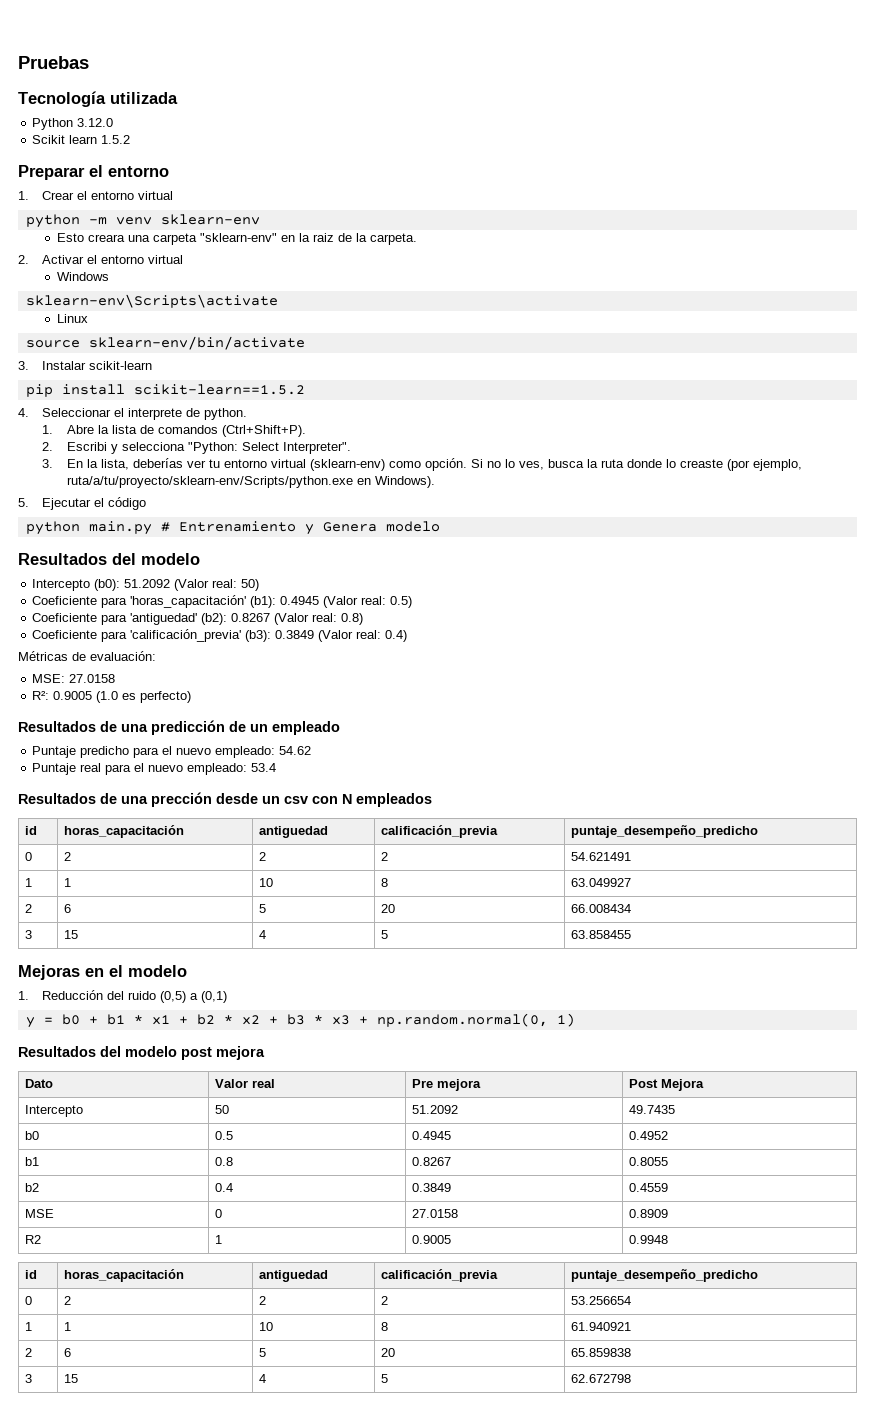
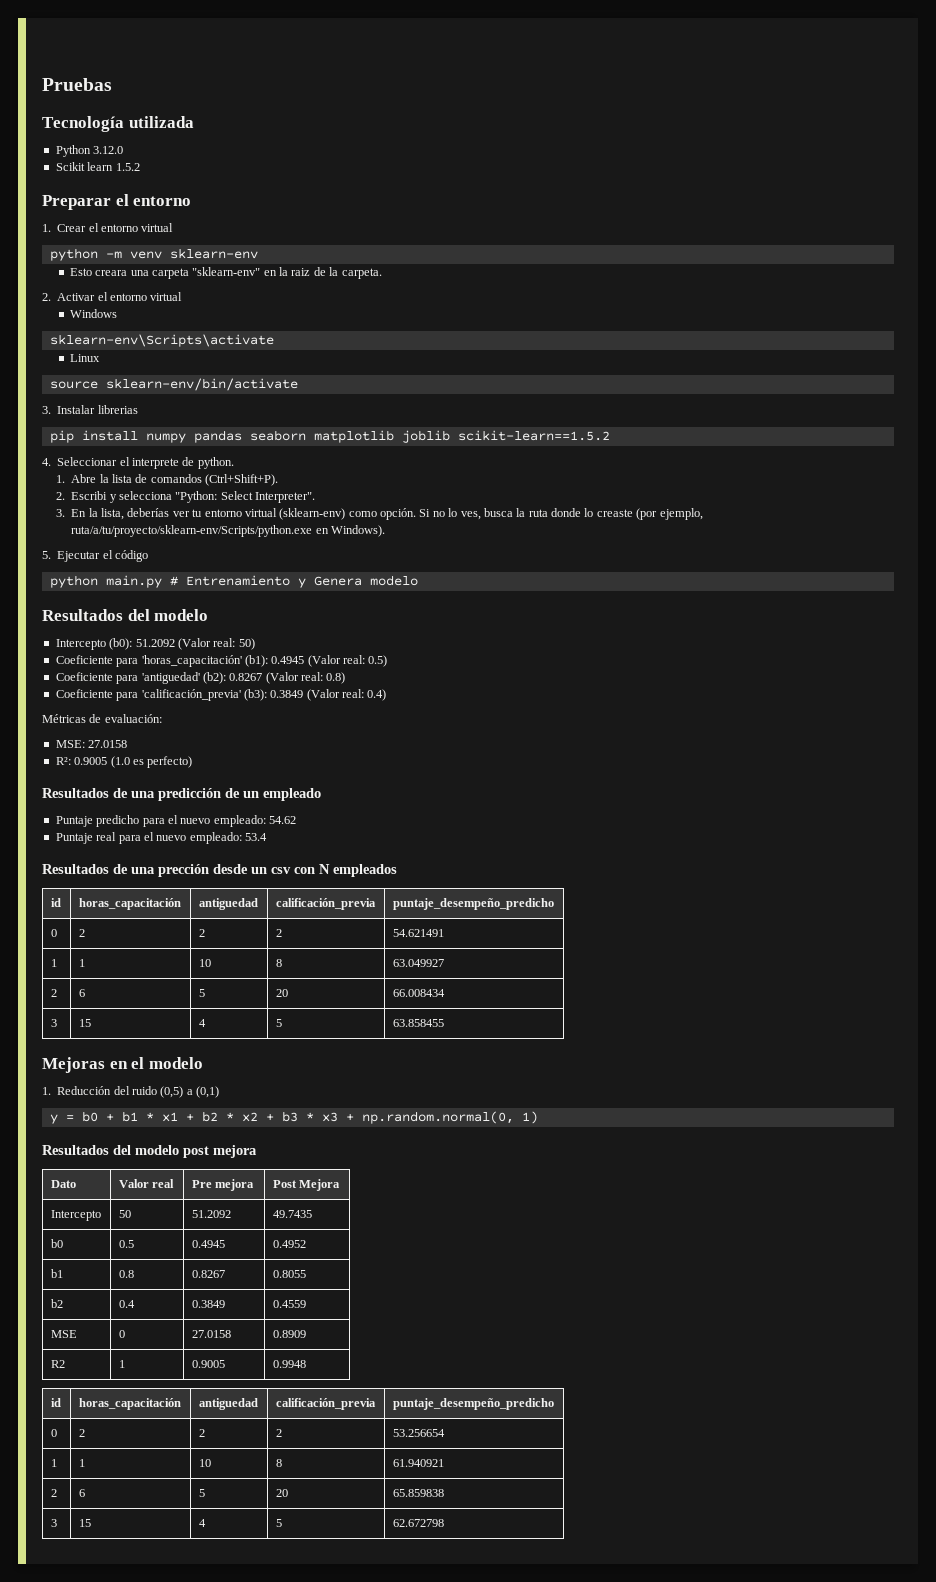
- 3. Instalar scikit-learn
+ 3. Instalar librerias
- pip install scikit-learn==1.5.2
+ pip install numpy pandas seaborn matplotlib joblib scikit-learn==1.5.2

